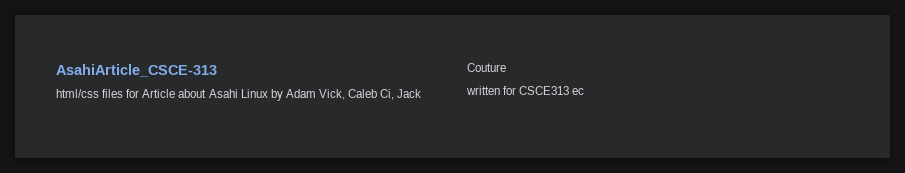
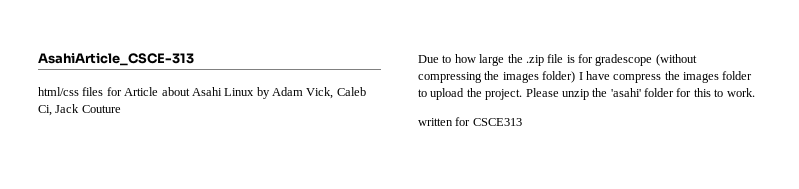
+ Due to how large the .zip file is for gradescope (without compressing the images folder) I have compress the images folder to upload the project. Please unzip the 'asahi' folder for this to work.
- written for CSCE313 ec
+ written for CSCE313

